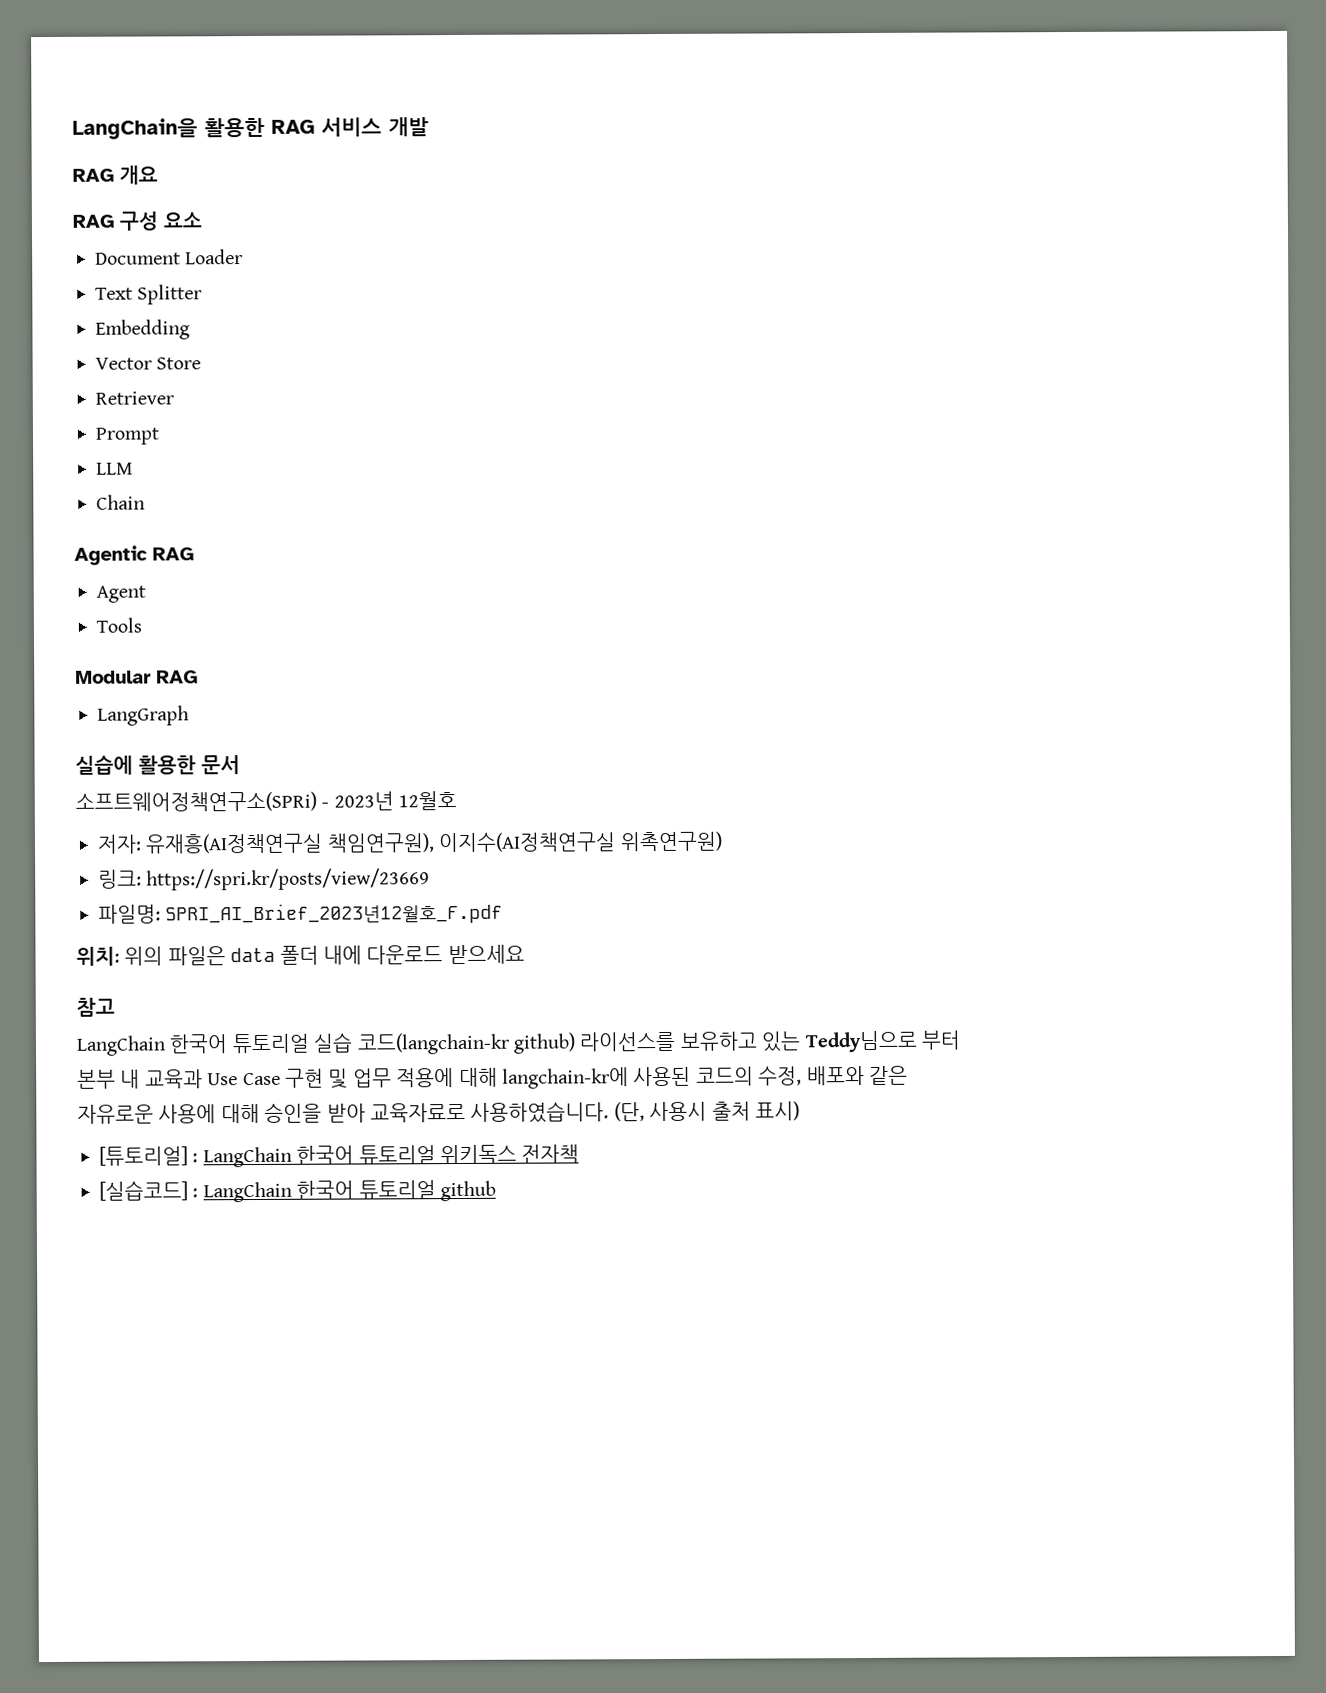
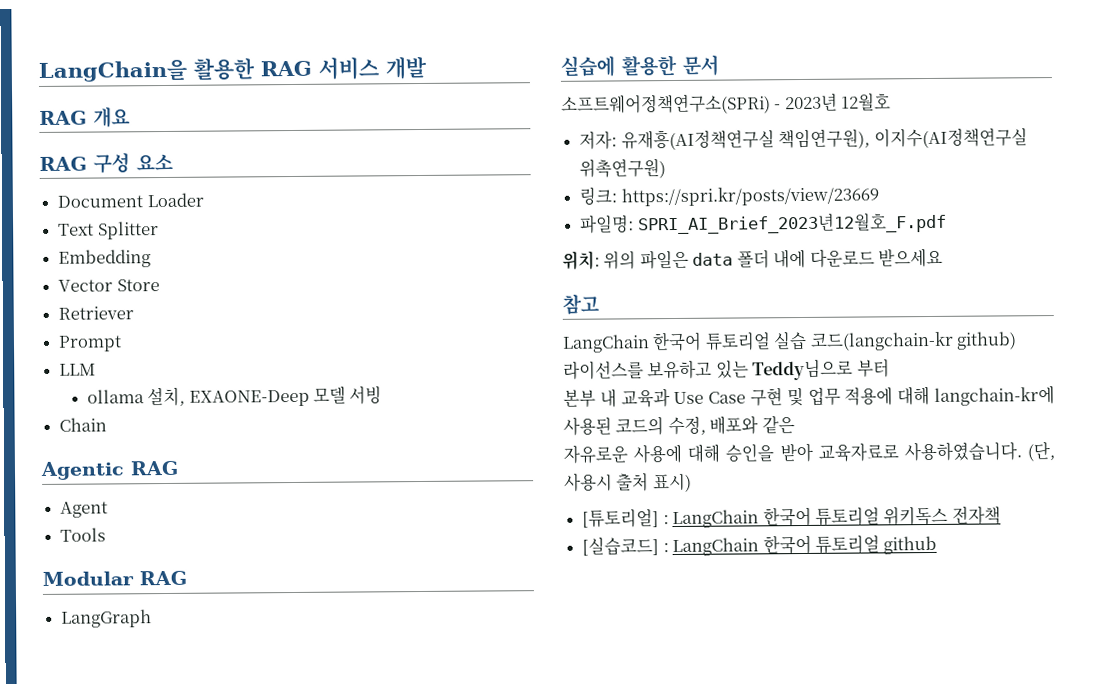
+ ollama 설치, EXAONE-Deep 모델 서빙

